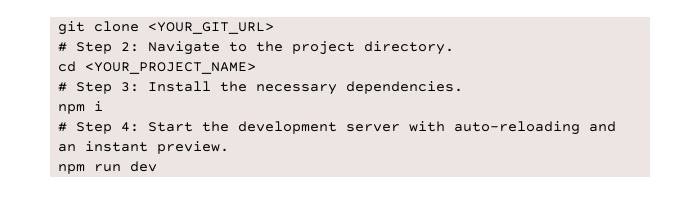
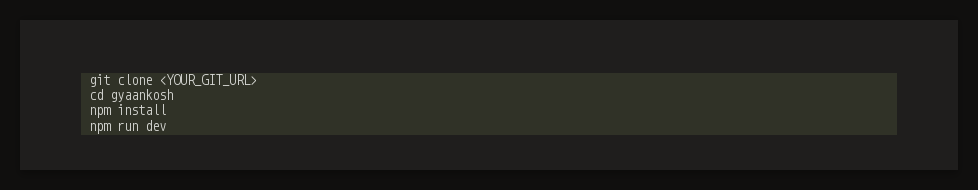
- # Step 2: Navigate to the project directory.
- cd <YOUR_PROJECT_NAME>
- # Step 3: Install the necessary dependencies.
- npm i
- # Step 4: Start the development server with auto-reloading and an instant preview.
+ cd gyaankosh
+ npm install

